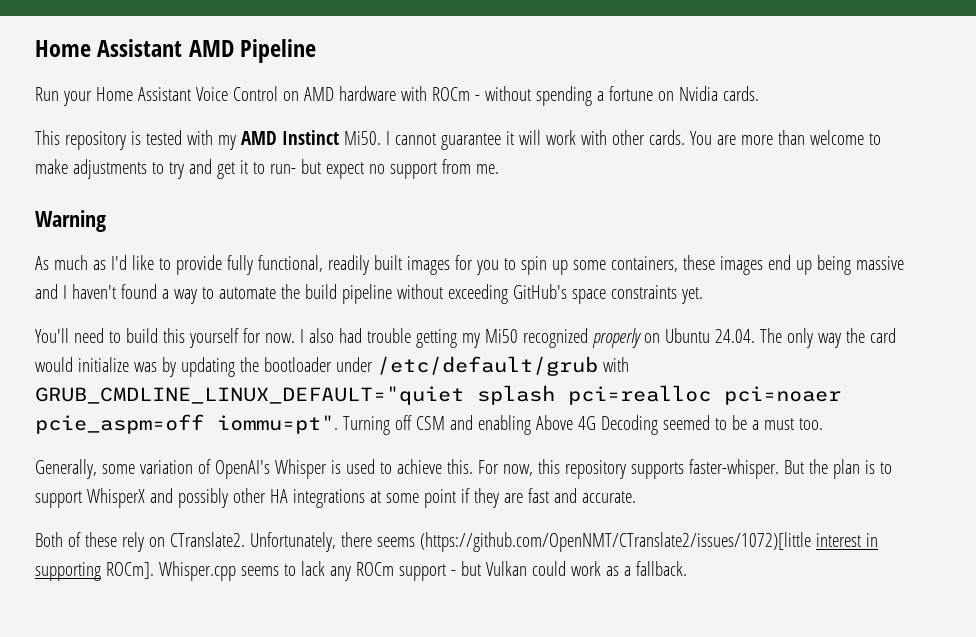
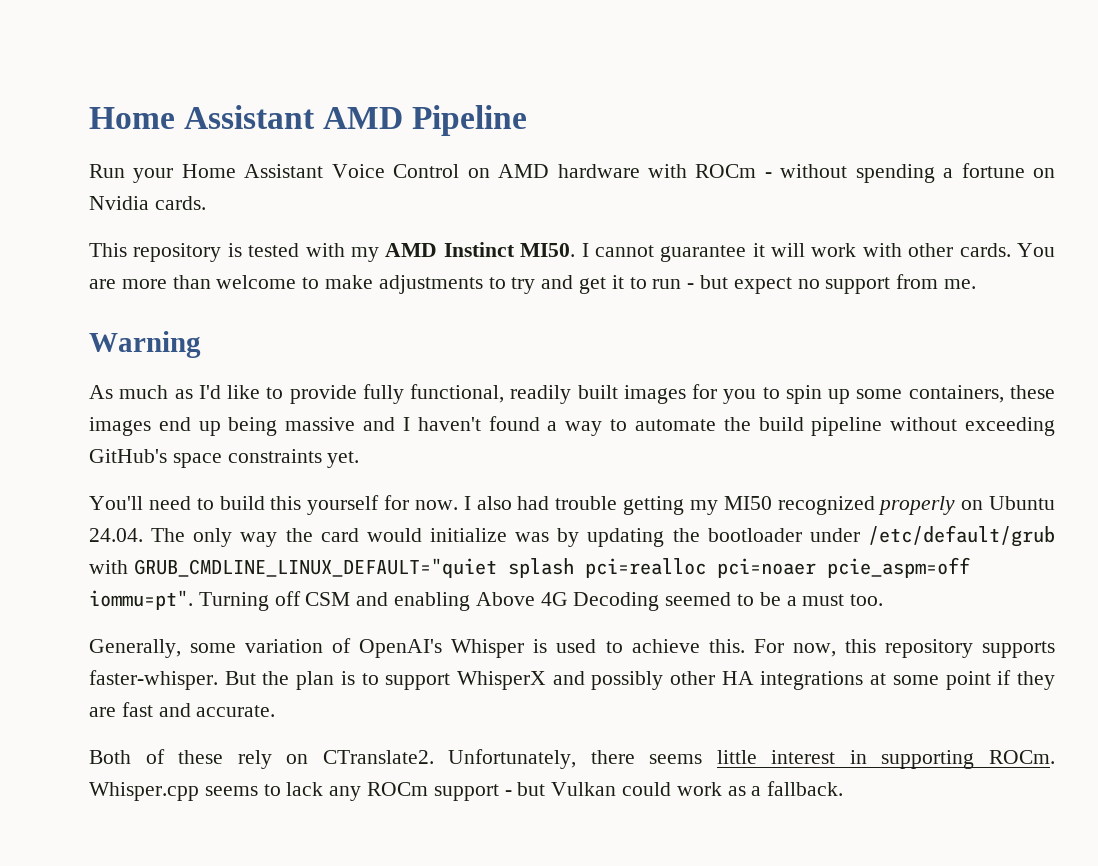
- This repository is tested with my AMD Instinct Mi50.
+ This repository is tested with my AMD Instinct MI50.
- You are more than welcome to make adjustments to try and get it to run- but expect no support from me.
+ You are more than welcome to make adjustments to try and get it to run - but expect no support from me.
- I also had trouble getting my Mi50 recognized properly on Ubuntu 24.04. The only way the card would initialize was by updating the bootloader under /etc/default/grub with GRUB_CMDLINE_LINUX_DEFAULT="quiet splash pci=realloc pci=noaer pcie_aspm=off iommu=pt".
+ I also had trouble getting my MI50 recognized properly on Ubuntu 24.04. The only way the card would initialize was by updating the bootloader under /etc/default/grub with GRUB_CMDLINE_LINUX_DEFAULT="quiet splash pci=realloc pci=noaer pcie_aspm=off iommu=pt".
- Unfortunately, there seems (https://github.com/OpenNMT/CTranslate2/issues/1072)[little interest in supporting ROCm].
+ Unfortunately, there seems little interest in supporting ROCm.

